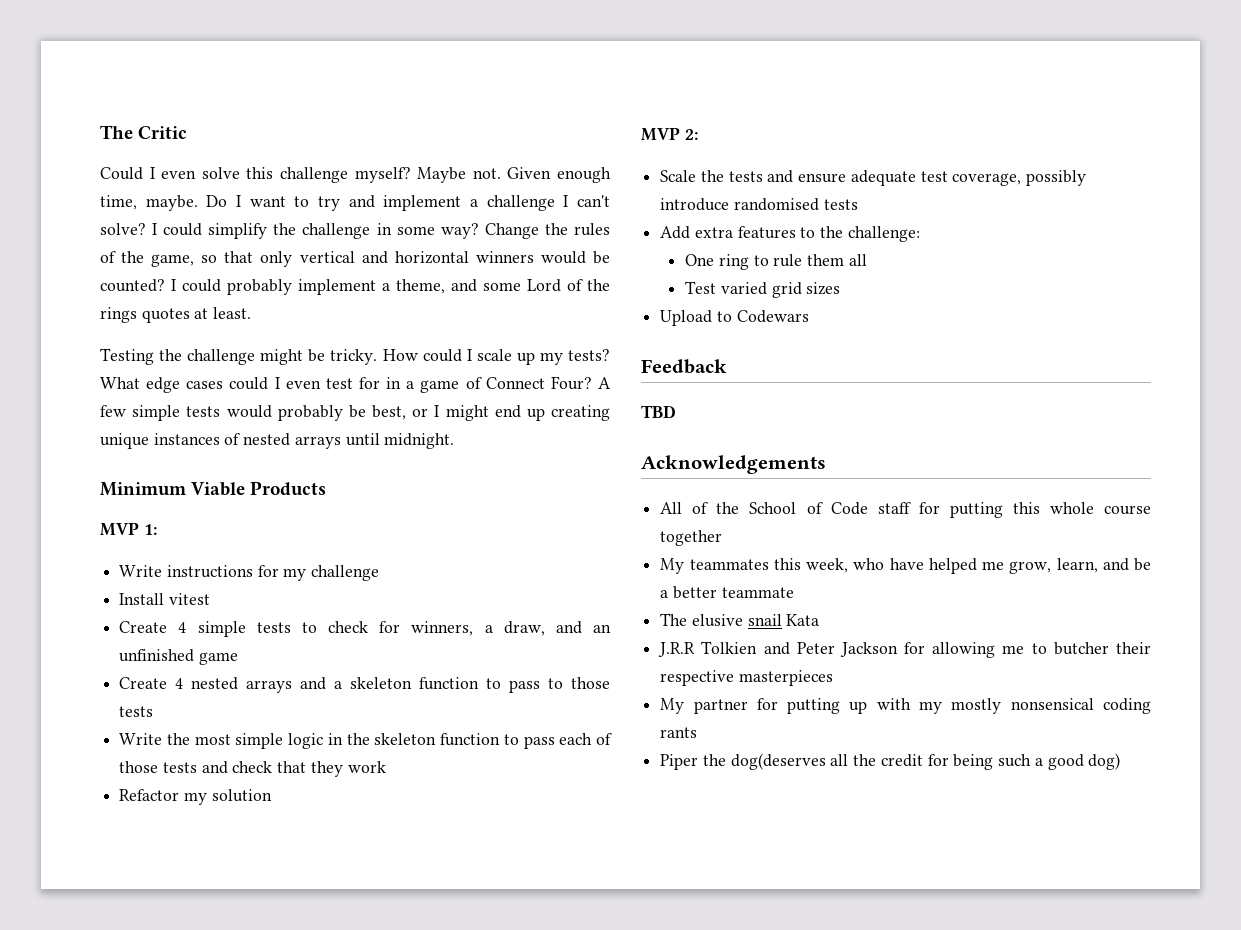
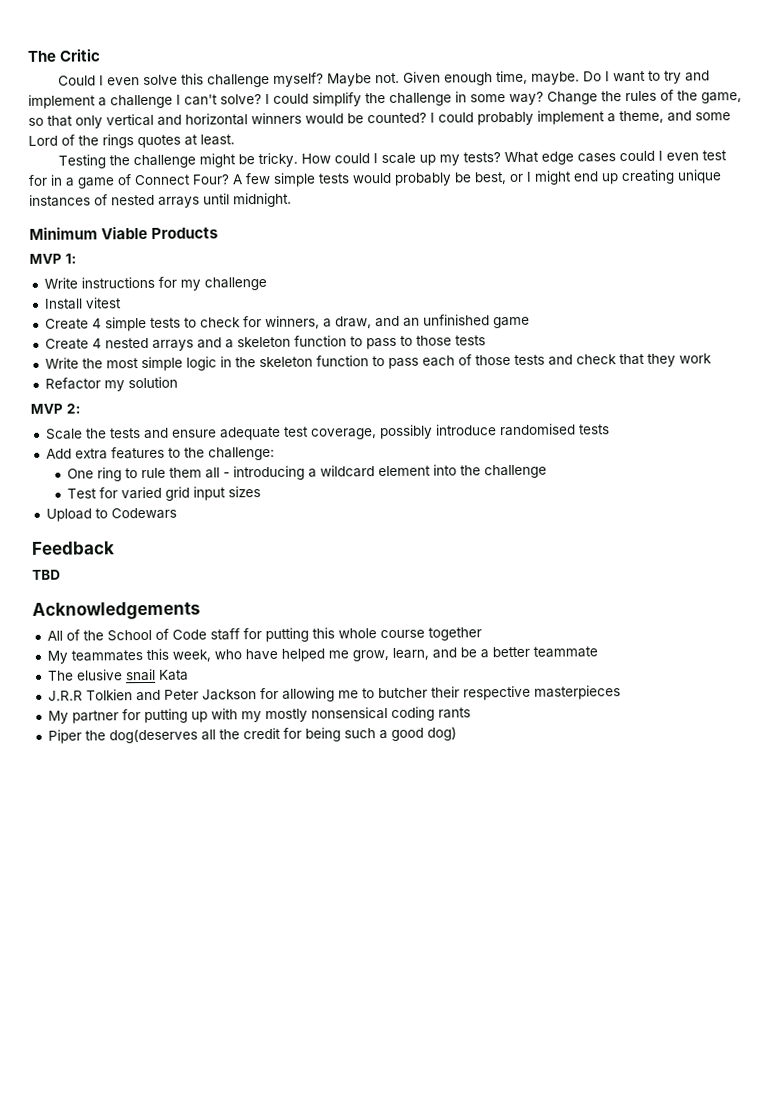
- One ring to rule them all
+ One ring to rule them all - introducing a wildcard element into the challenge
- Test varied grid sizes
+ Test for varied grid input sizes

